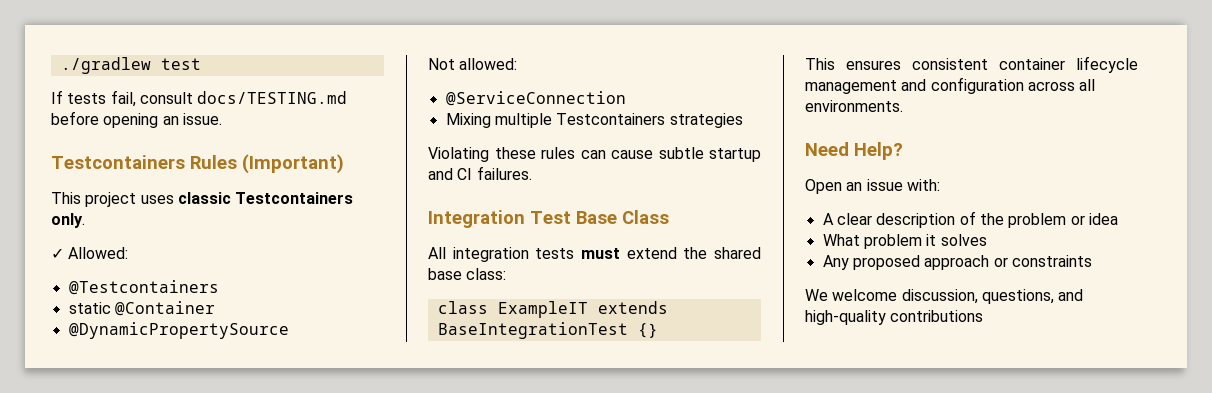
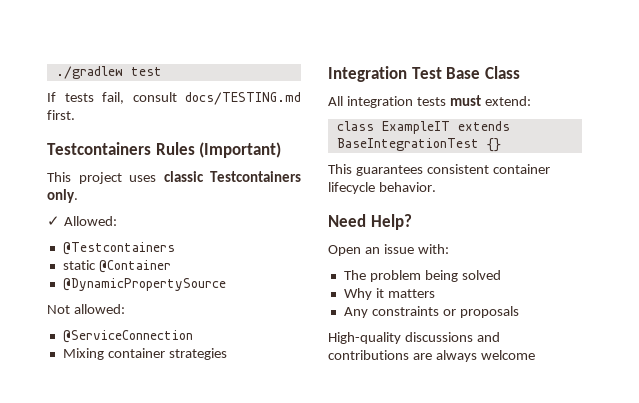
- If tests fail, consult docs/TESTING.md before opening an issue.
+ If tests fail, consult docs/TESTING.md first.
- Mixing multiple Testcontainers strategies
+ Mixing container strategies
- Violating these rules can cause subtle startup and CI failures.
- All integration tests must extend the shared base class:
+ All integration tests must extend:
- This ensures consistent container lifecycle management and configuration across all environments.
+ This guarantees consistent container lifecycle behavior.
- A clear description of the problem or idea
- What problem it solves
- Any proposed approach or constraints
- We welcome discussion, questions, and high-quality contributions
+ The problem being solved
+ Why it matters
+ Any constraints or proposals
+ High-quality discussions and contributions are always welcome

